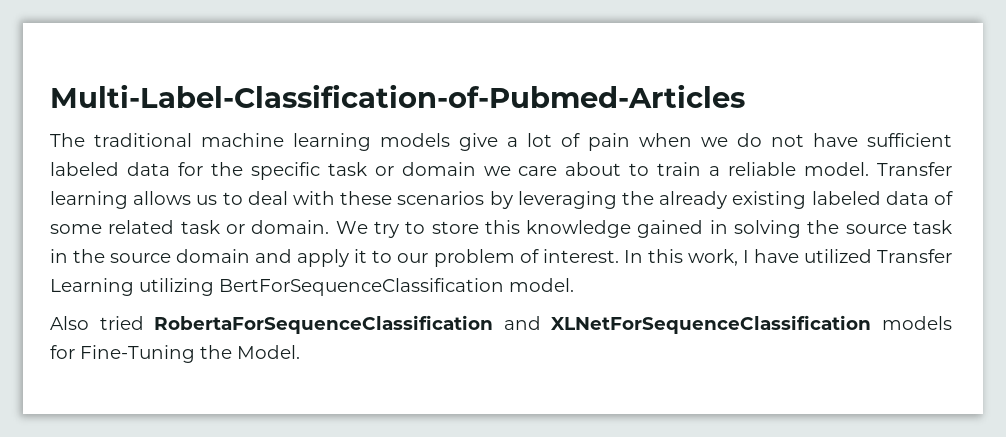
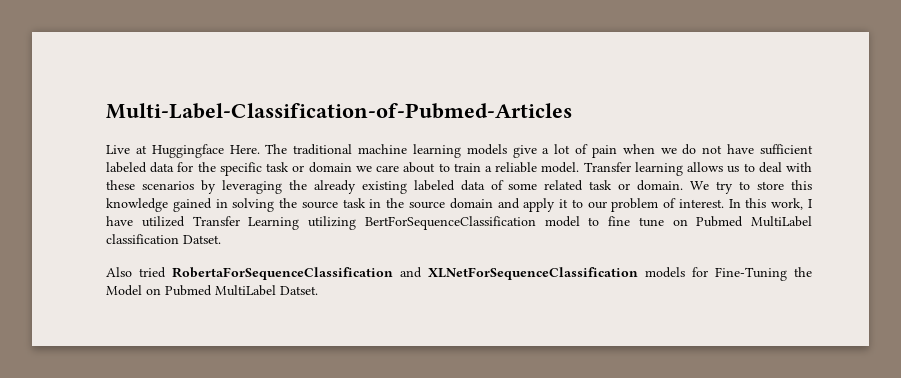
+ Live at Huggingface Here.
- In this work, I have utilized Transfer Learning utilizing BertForSequenceClassification model.
+ In this work, I have utilized Transfer Learning utilizing BertForSequenceClassification model to fine tune on Pubmed MultiLabel classification Datset.
- Also tried RobertaForSequenceClassification and XLNetForSequenceClassification models for Fine-Tuning the Model.
+ Also tried RobertaForSequenceClassification and XLNetForSequenceClassification models for Fine-Tuning the Model on Pubmed MultiLabel Datset.

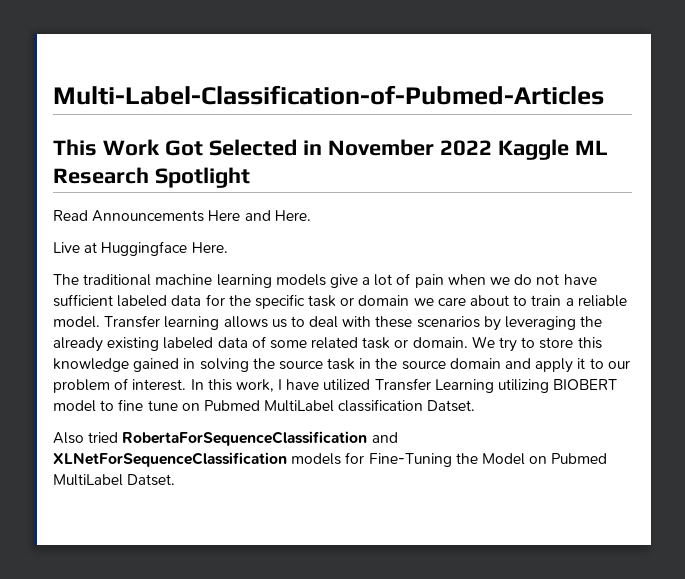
+ This Work Got Selected in November 2022 Kaggle ML Research Spotlight
+ Read Announcements Here and Here.
- Live at Huggingface Here. The traditional machine learning models give a lot of pain when we do not have sufficient labeled data for the specific task or domain we care about to train a reliable model.
+ Live at Huggingface Here.
+ The traditional machine learning models give a lot of pain when we do not have sufficient labeled data for the specific task or domain we care about to train a reliable model.
- In this work, I have utilized Transfer Learning utilizing BertForSequenceClassification model to fine tune on Pubmed MultiLabel classification Datset.
+ In this work, I have utilized Transfer Learning utilizing BIOBERT model to fine tune on Pubmed MultiLabel classification Datset.

